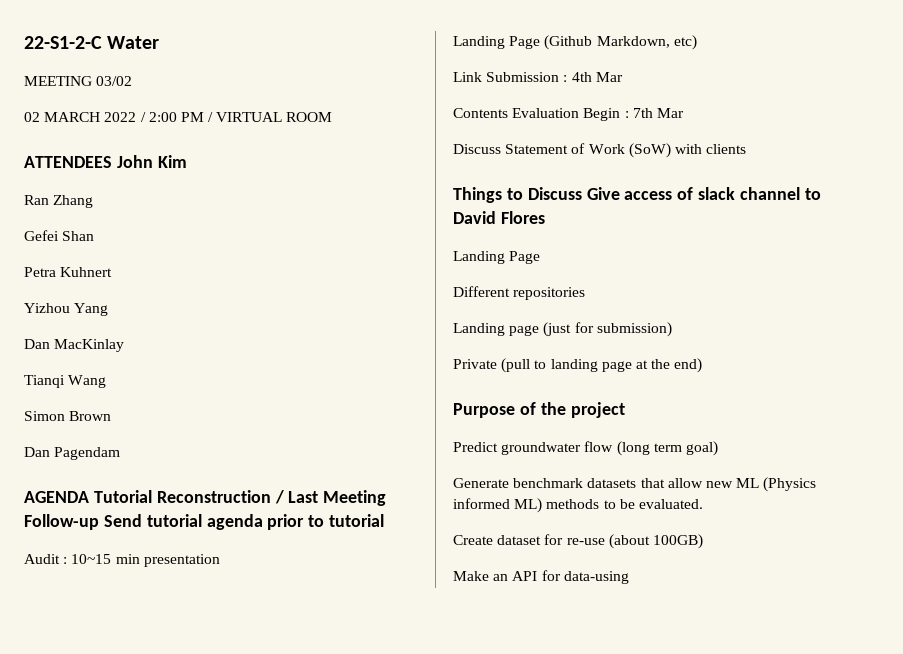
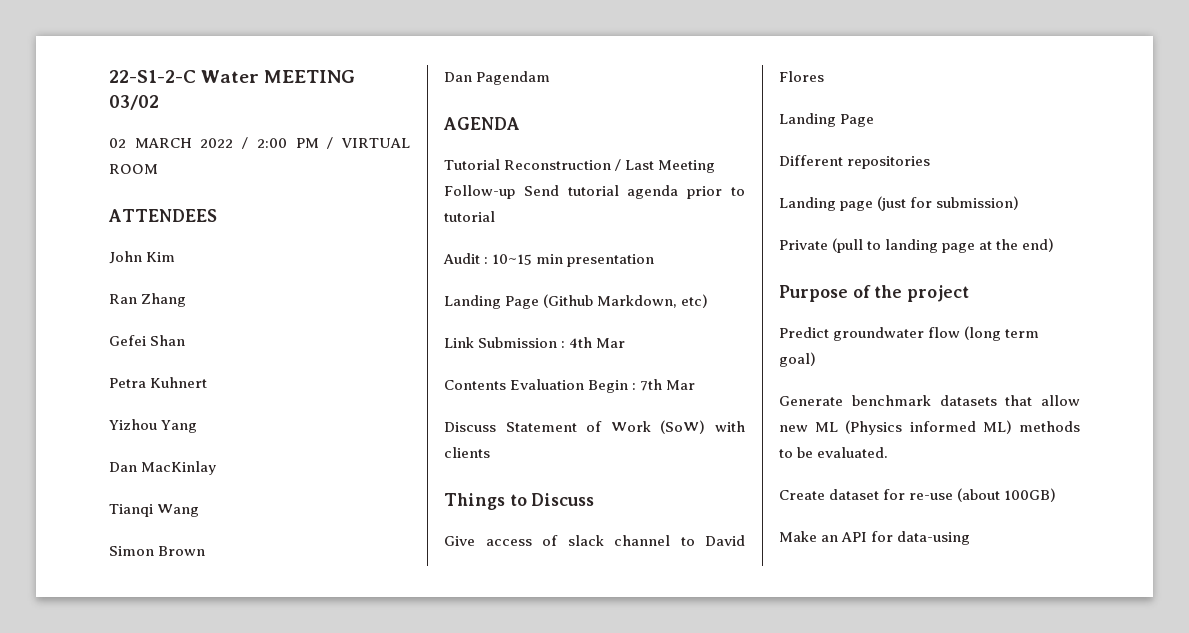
- 22-S1-2-C Water
- MEETING 03/02
+ 22-S1-2-C Water MEETING 03/02
- ATTENDEES John Kim
+ ATTENDEES
+ John Kim
- AGENDA Tutorial Reconstruction / Last Meeting Follow-up Send tutorial agenda prior to tutorial
+ AGENDA
+ Tutorial Reconstruction / Last Meeting Follow-up Send tutorial agenda prior to tutorial
- Things to Discuss Give access of slack channel to David Flores
+ Things to Discuss
+ Give access of slack channel to David Flores

